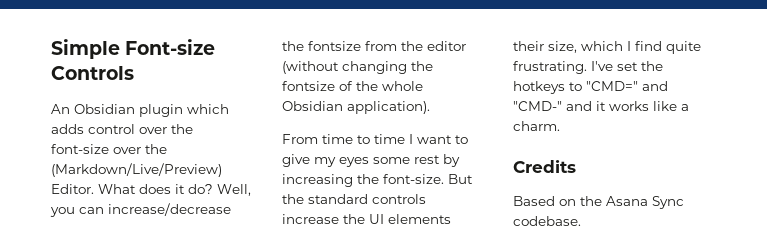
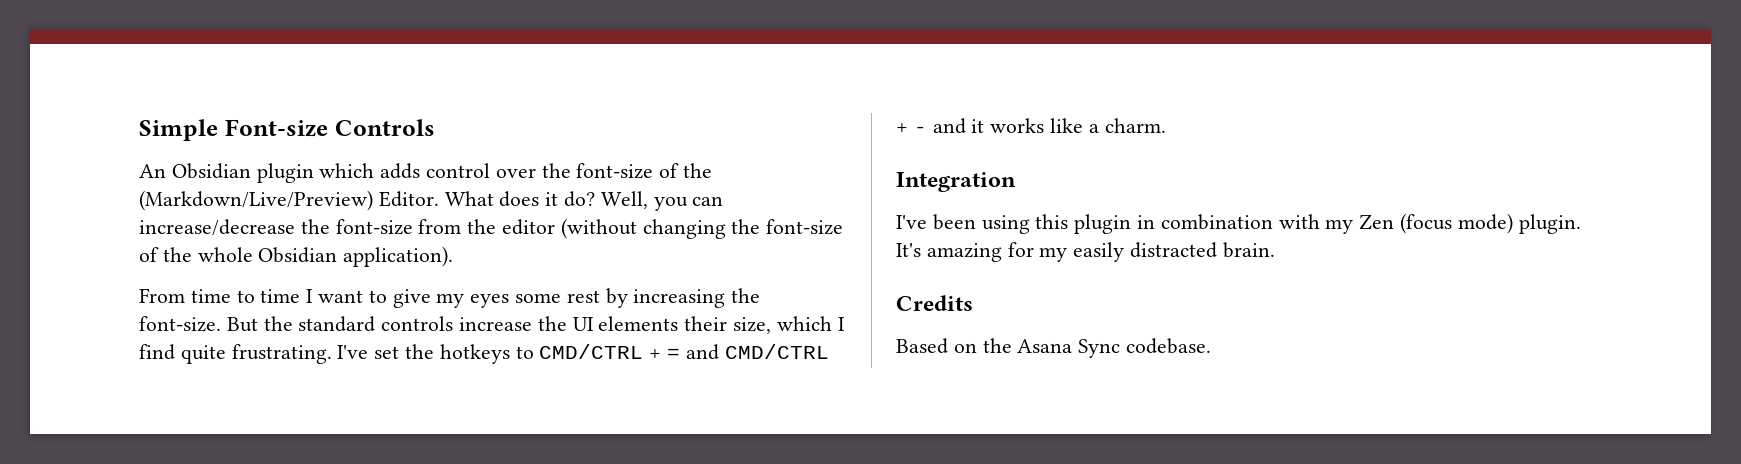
- An Obsidian plugin which adds control over the font-size over the (Markdown/Live/Preview) Editor.
+ An Obsidian plugin which adds control over the font-size of the (Markdown/Live/Preview) Editor.
- Well, you can increase/decrease the fontsize from the editor (without changing the fontsize of the whole Obsidian application).
+ Well, you can increase/decrease the font-size from the editor (without changing the font-size of the whole Obsidian application).
- I've set the hotkeys to "CMD=" and "CMD-" and it works like a charm.
+ I've set the hotkeys to CMD/CTRL + = and CMD/CTRL + - and it works like a charm.
+ Integration
+ I've been using this plugin in combination with my Zen (focus mode) plugin. It's amazing for my easily distracted brain.

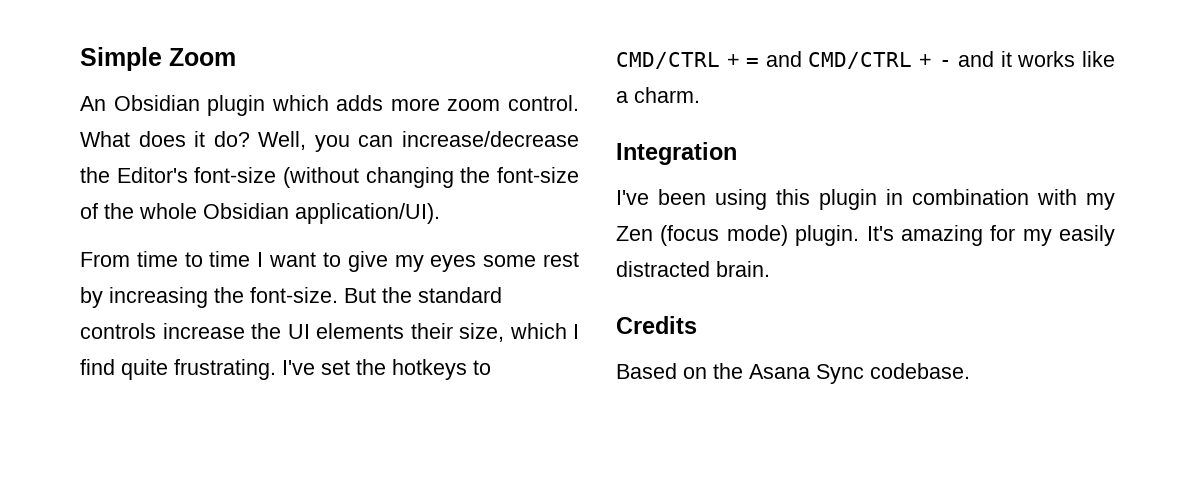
- Simple Font-size Controls
+ Simple Zoom
- An Obsidian plugin which adds control over the font-size of the (Markdown/Live/Preview) Editor.
+ An Obsidian plugin which adds more zoom control.
- Well, you can increase/decrease the font-size from the editor (without changing the font-size of the whole Obsidian application).
+ Well, you can increase/decrease the Editor's font-size (without changing the font-size of the whole Obsidian application/UI).

